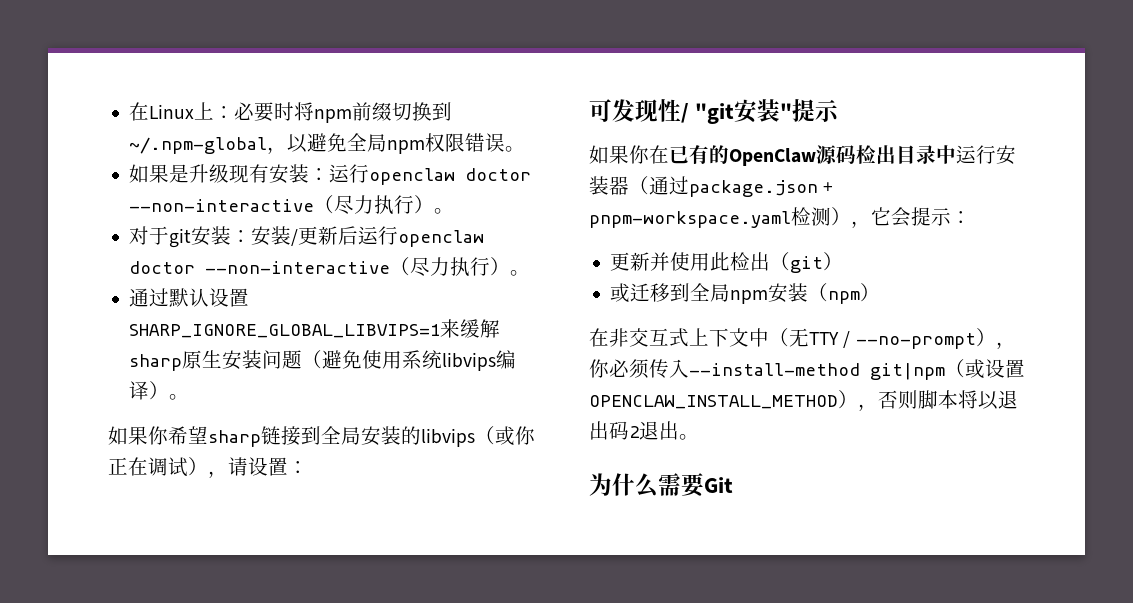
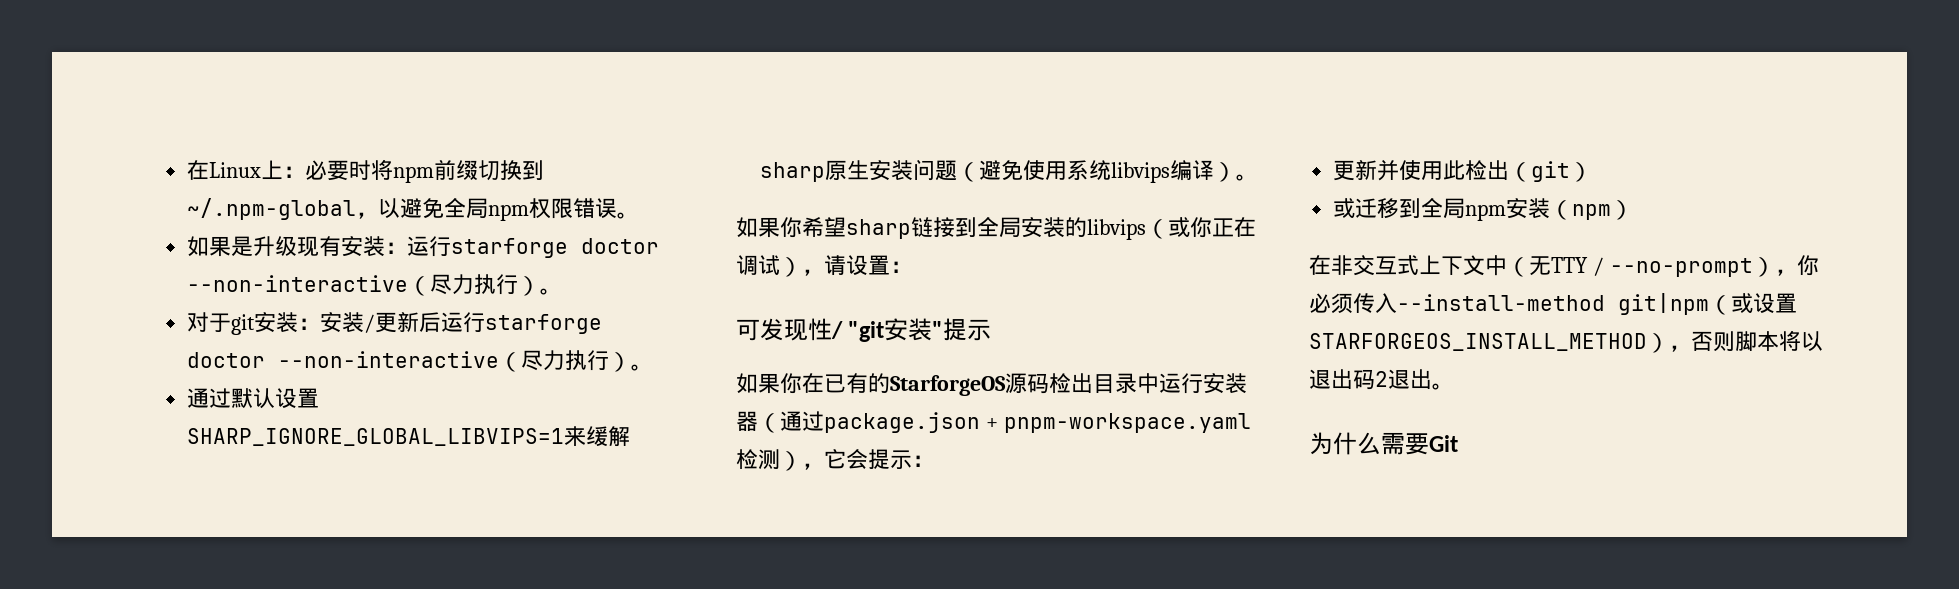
- 如果是升级现有安装：运行openclaw doctor --non-interactive（尽力执行）。
+ 如果是升级现有安装：运行starforge doctor --non-interactive（尽力执行）。
- 对于git安装：安装/更新后运行openclaw doctor --non-interactive（尽力执行）。
+ 对于git安装：安装/更新后运行starforge doctor --non-interactive（尽力执行）。
- 如果你在已有的OpenClaw源码检出目录中运行安装器（通过package.json + pnpm-workspace.yaml检测），它会提示：
+ 如果你在已有的StarforgeOS源码检出目录中运行安装器（通过package.json + pnpm-workspace.yaml检测），它会提示：
- 在非交互式上下文中（无TTY / --no-prompt），你必须传入--install-method git|npm（或设置OPENCLAW_INSTALL_METHOD），否则脚本将以退出码2退出。
+ 在非交互式上下文中（无TTY / --no-prompt），你必须传入--install-method git|npm（或设置STARFORGEOS_INSTALL_METHOD），否则脚本将以退出码2退出。

